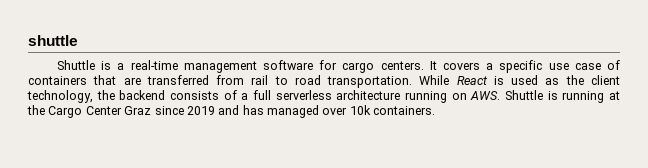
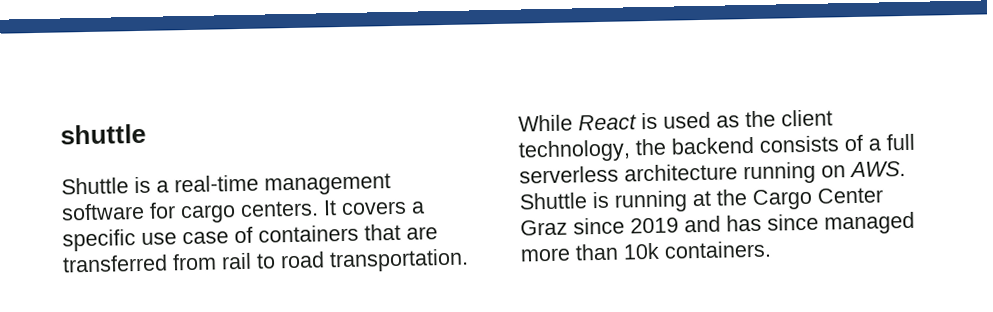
- While React is used as the client technology, the backend consists of a full serverless architecture running on AWS. Shuttle is running at the Cargo Center Graz since 2019 and has managed over 10k containers.
+ While React is used as the client technology, the backend consists of a full serverless architecture running on AWS. Shuttle is running at the Cargo Center Graz since 2019 and has since managed more than 10k containers.

